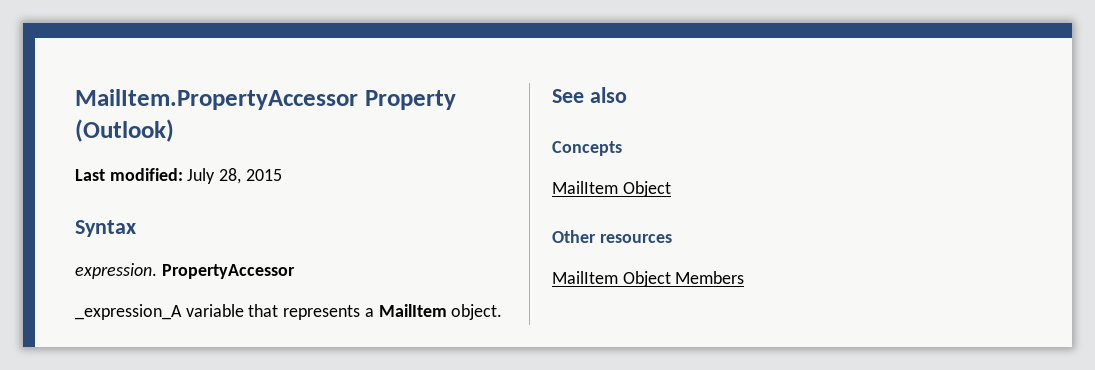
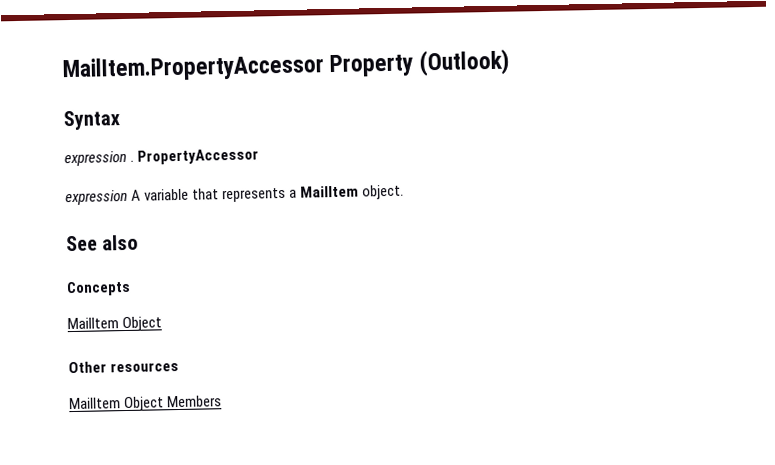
- Last modified: July 28, 2015
- expression.
+ expression .
- _expression_A variable that represents a MailItem object.
+ expression A variable that represents a MailItem object.

